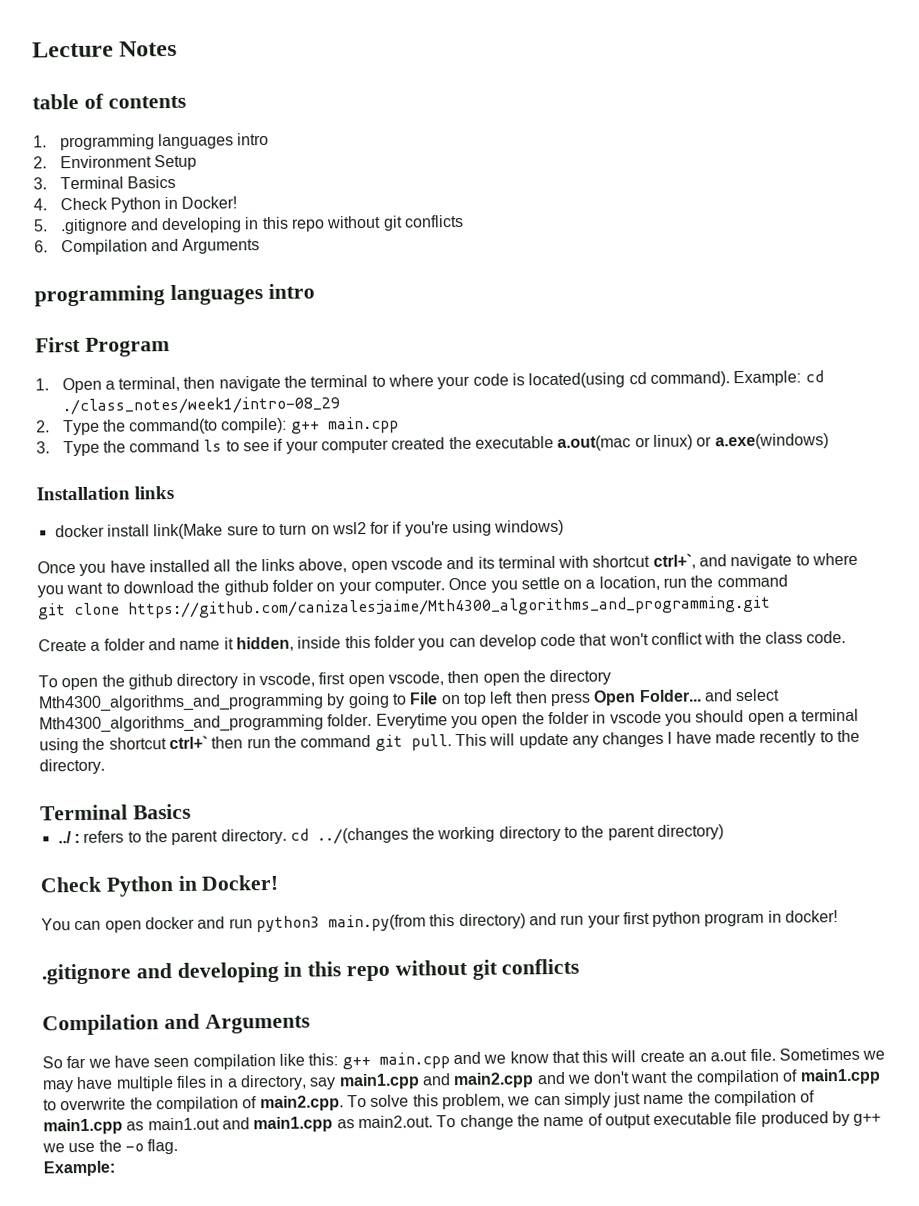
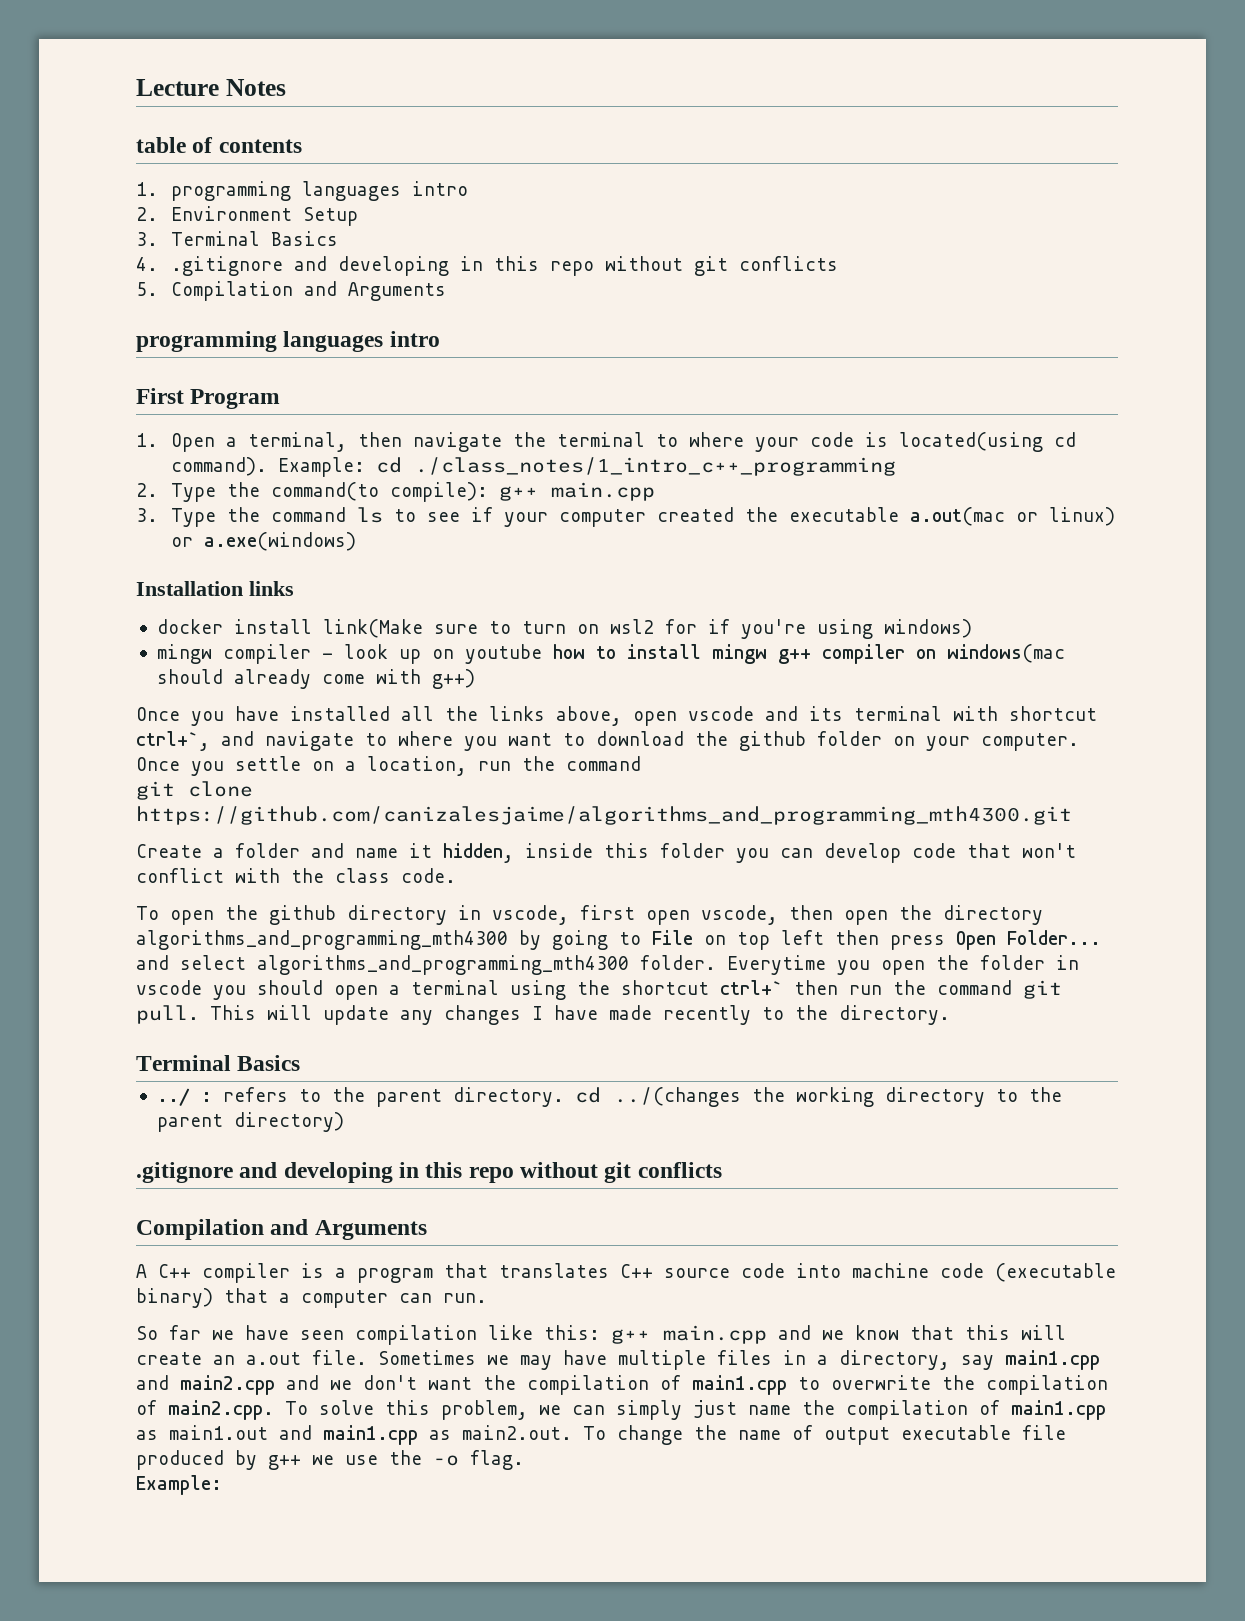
- 4. Check Python in Docker!
- 5. .gitignore and developing in this repo without git conflicts
- 6. Compilation and Arguments
+ 4. .gitignore and developing in this repo without git conflicts
+ 5. Compilation and Arguments
- Example: cd ./class_notes/week1/intro-08_29
+ Example: cd ./class_notes/1_intro_c++_programming
+ mingw compiler - look up on youtube how to install mingw g++ compiler on windows(mac should already come with g++)
- git clone https://github.com/canizalesjaime/Mth4300_algorithms_and_programming.git
+ git clone https://github.com/canizalesjaime/algorithms_and_programming_mth4300.git
- To open the github directory in vscode, first open vscode, then open the directory Mth4300_algorithms_and_programming by going to File on top left then press Open Folder... and select Mth4300_algorithms_and_programming folder.
+ To open the github directory in vscode, first open vscode, then open the directory algorithms_and_programming_mth4300 by going to File on top left then press Open Folder... and select algorithms_and_programming_mth4300 folder.
  ../ : refers to the parent directory. cd ../(changes the working directory to the parent directory)
- Check Python in Docker!
- You can open docker and run python3 main.py(from this directory) and run your first python program in docker!
+ A C++ compiler is a program that translates C++ source code into machine code (executable binary) that a computer can run.

